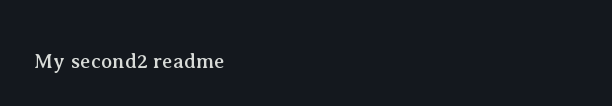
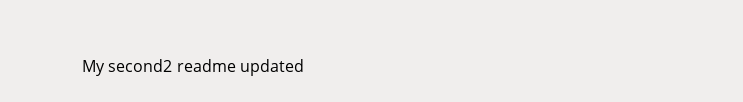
- My second2 readme
+ My second2 readme updated

